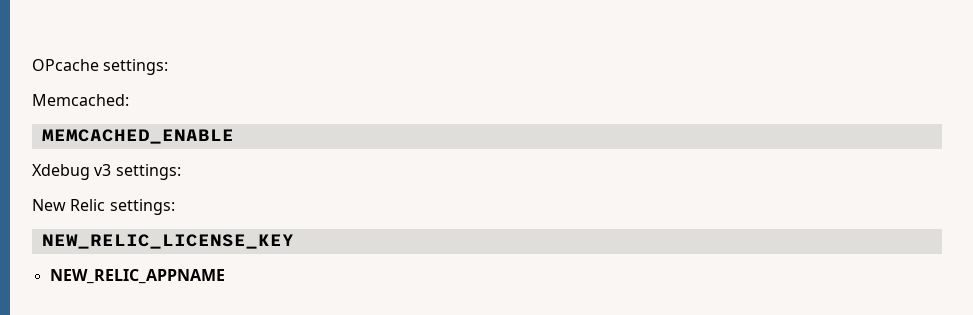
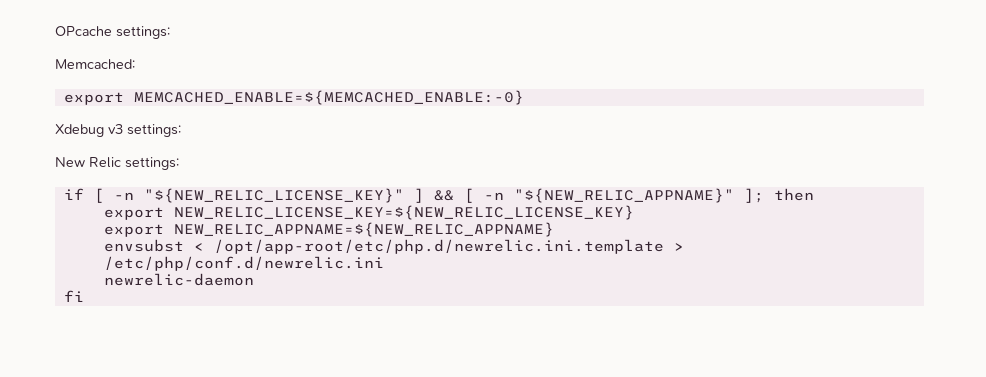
- MEMCACHED_ENABLE
+ export MEMCACHED_ENABLE=${MEMCACHED_ENABLE:-0}
- NEW_RELIC_LICENSE_KEY
- NEW_RELIC_APPNAME
+ if [ -n "${NEW_RELIC_LICENSE_KEY}" ] && [ -n "${NEW_RELIC_APPNAME}" ]; then
+ export NEW_RELIC_LICENSE_KEY=${NEW_RELIC_LICENSE_KEY}
+ export NEW_RELIC_APPNAME=${NEW_RELIC_APPNAME}
+ envsubst < /opt/app-root/etc/php.d/newrelic.ini.template > /etc/php/conf.d/newrelic.ini
+ newrelic-daemon
+ fi

